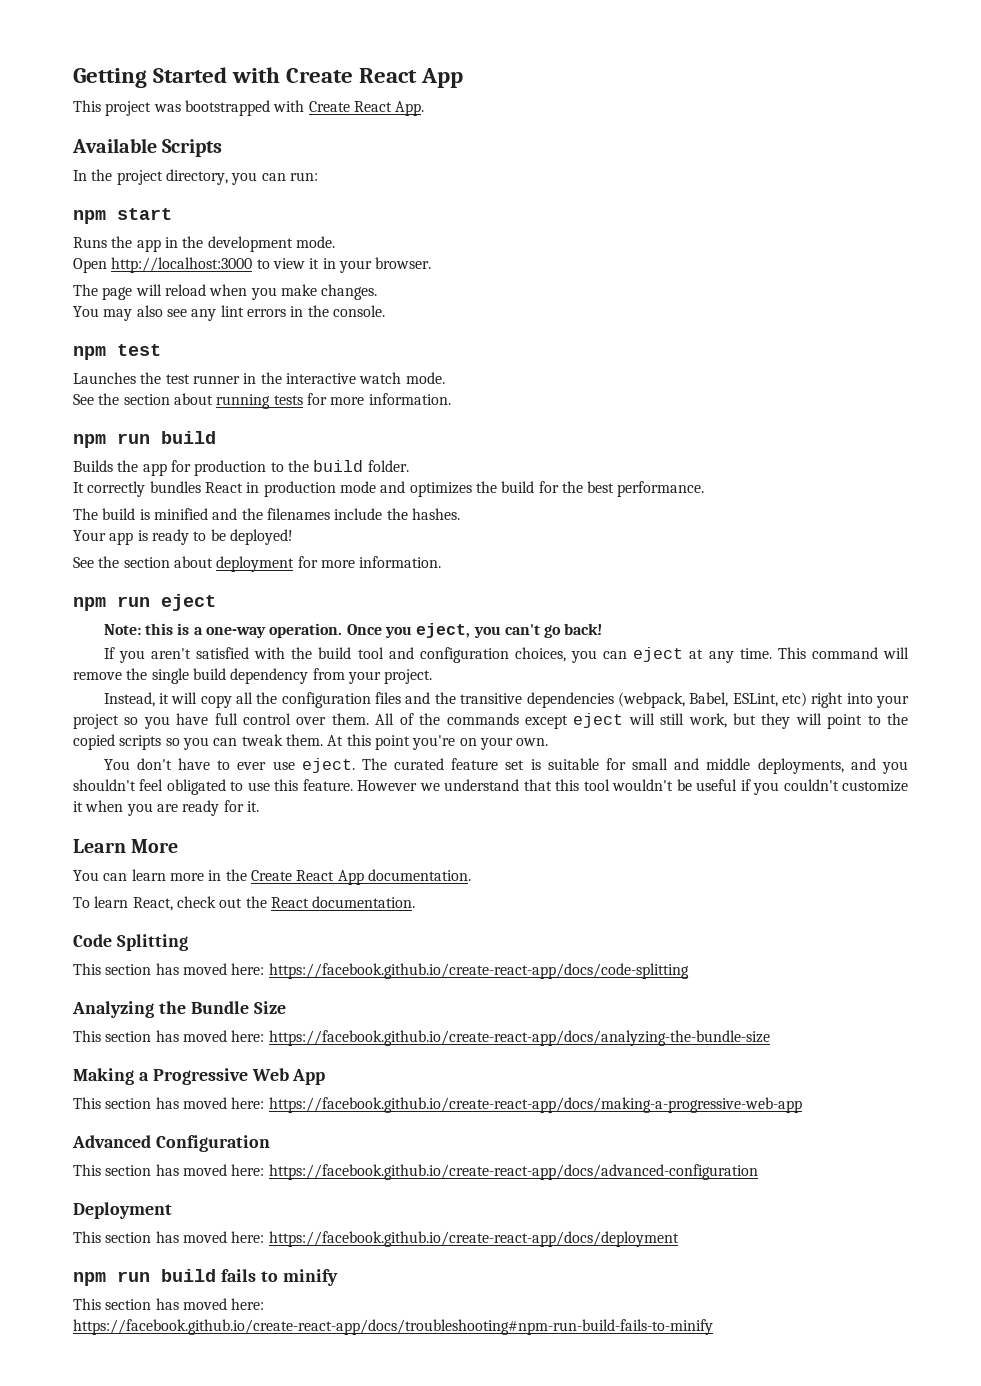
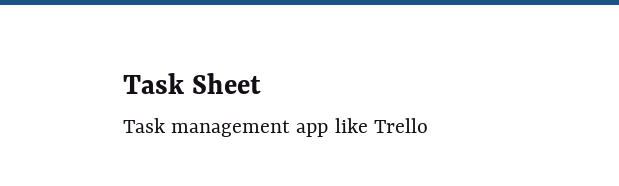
- Getting Started with Create React App
- This project was bootstrapped with Create React App.
- Available Scripts
- In the project directory, you can run:
- npm start
- Runs the app in the development mode.
- Open http://localhost:3000 to view it in your browser.
- The page will reload when you make changes.
- You may also see any lint errors in the console.
- npm test
- Launches the test runner in the interactive watch mode.
- See the section about running tests for more information.
- npm run build
- Builds the app for production to the build folder.
- It correctly bundles React in production mode and optimizes the build for the best performance.
- The build is minified and the filenames include the hashes.
- Your app is ready to be deployed!
- See the section about deployment for more information.
- npm run eject
- Note: this is a one-way operation. Once you eject, you can't go back!
- If you aren't satisfied with the build tool and configuration choices, you can eject at any time. This command will remove the single build dependency from your project.
- Instead, it will copy all the configuration files and the transitive dependencies (webpack, Babel, ESLint, etc) right into your project so you have full control over them. All of the commands except eject will still work, but they will point to the copied scripts so you can tweak them. At this point you're on your own.
- You don't have to ever use eject. The curated feature set is suitable for small and middle deployments, and you shouldn't feel obligated to use this feature. However we understand that this tool wouldn't be useful if you couldn't customize it when you are ready for it.
- Learn More
- You can learn more in the Create React App documentation.
- To learn React, check out the React documentation.
- Code Splitting
- This section has moved here: https://facebook.github.io/create-react-app/docs/code-splitting
- Analyzing the Bundle Size
- This section has moved here: https://facebook.github.io/create-react-app/docs/analyzing-the-bundle-size
- Making a Progressive Web App
- This section has moved here: https://facebook.github.io/create-react-app/docs/making-a-progressive-web-app
- Advanced Configuration
- This section has moved here: https://facebook.github.io/create-react-app/docs/advanced-configuration
- Deployment
- This section has moved here: https://facebook.github.io/create-react-app/docs/deployment
- npm run build fails to minify
- This section has moved here: https://facebook.github.io/create-react-app/docs/troubleshooting#npm-run-build-fails-to-minify
+ Task Sheet
+ Task management app like Trello

